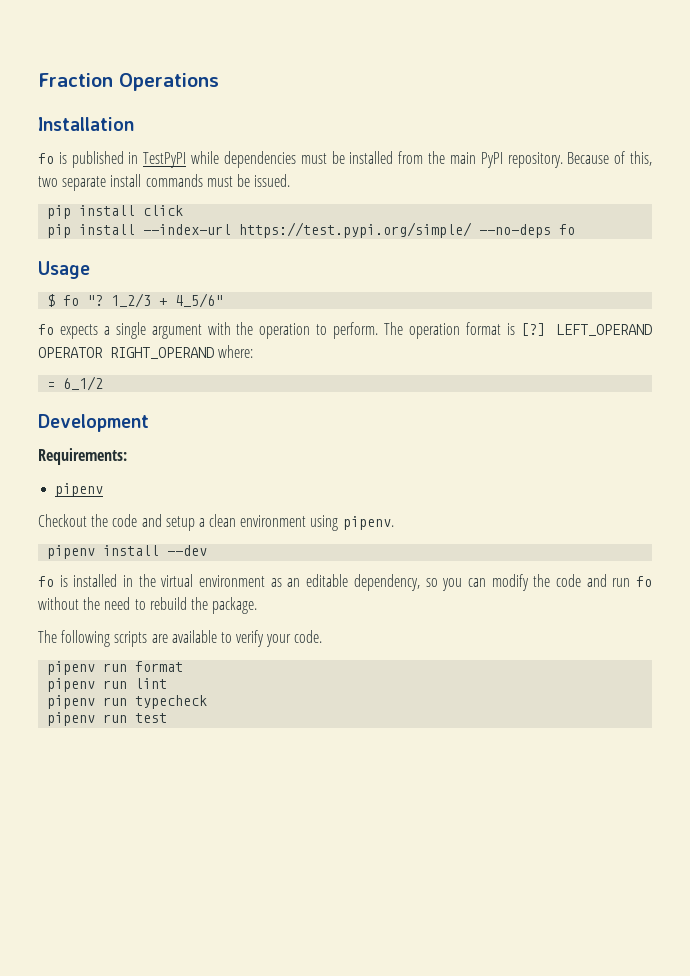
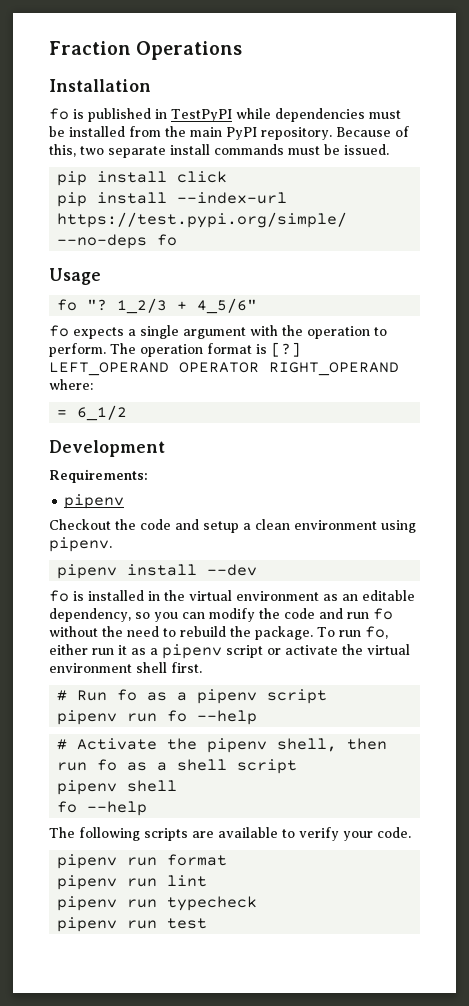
- $ fo "?
+ fo "?
+ To run fo, either run it as a pipenv script or activate the virtual environment shell first.
+ # Run fo as a pipenv script
+ pipenv run fo --help
+ # Activate the pipenv shell, then run fo as a shell script
+ pipenv shell
+ fo --help

